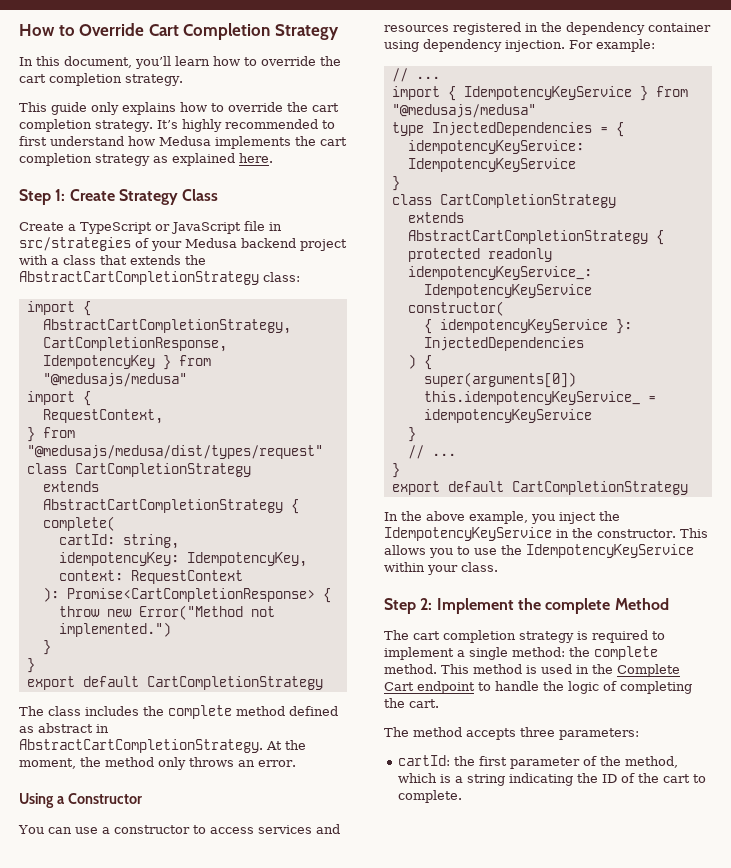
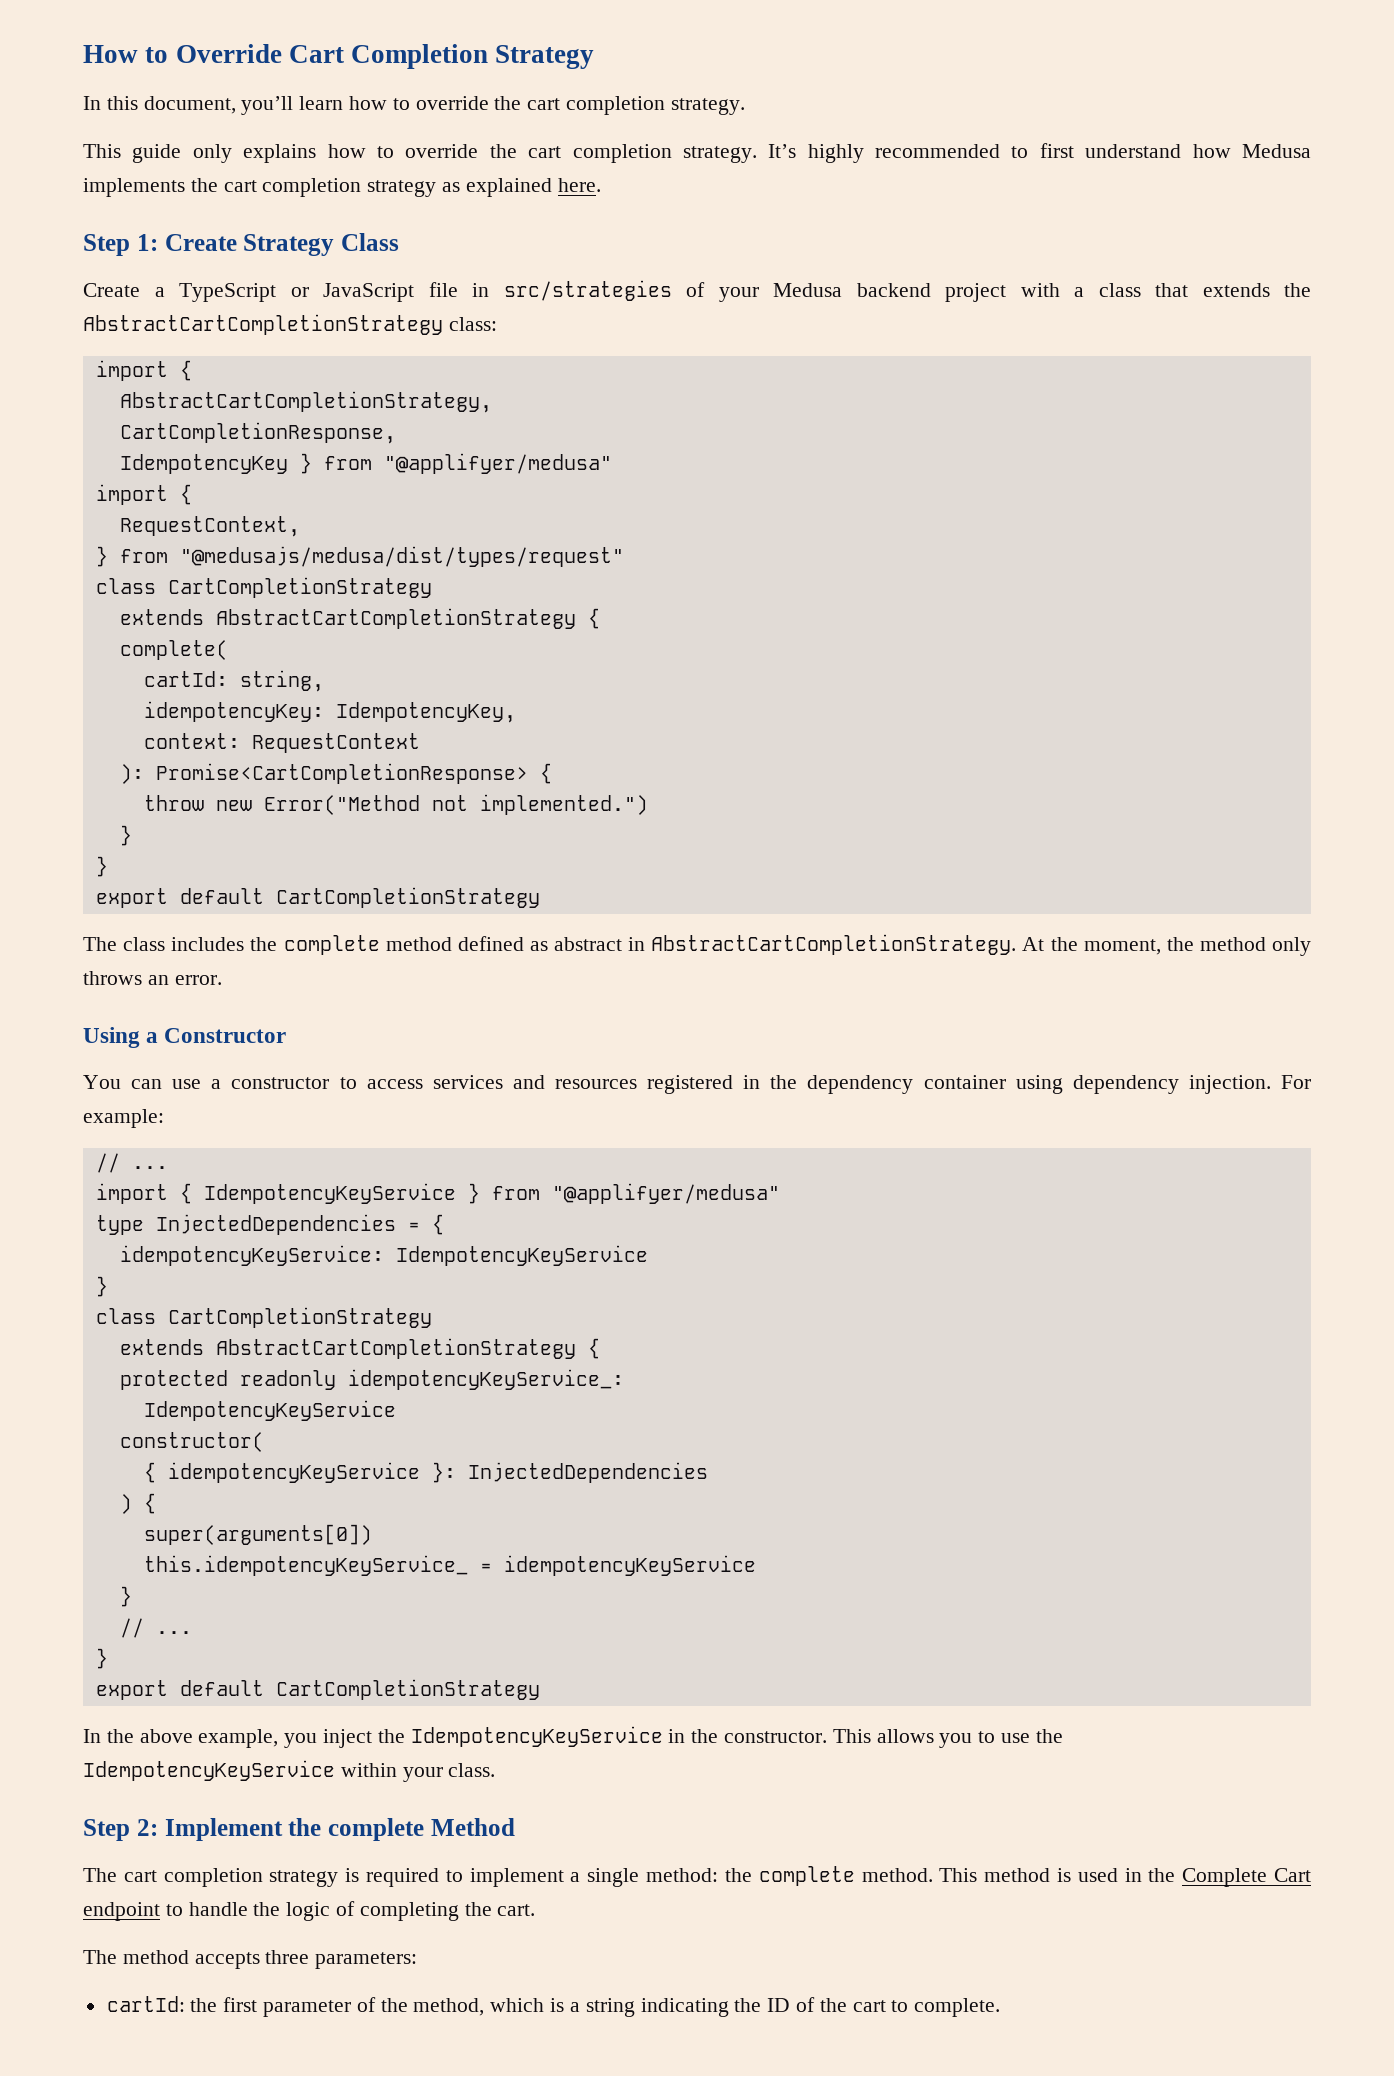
- IdempotencyKey } from "@medusajs/medusa"
+ IdempotencyKey } from "@applifyer/medusa"
- import { IdempotencyKeyService } from "@medusajs/medusa"
+ import { IdempotencyKeyService } from "@applifyer/medusa"

